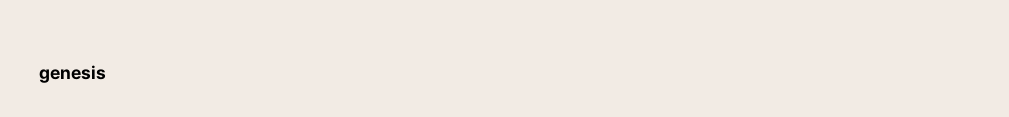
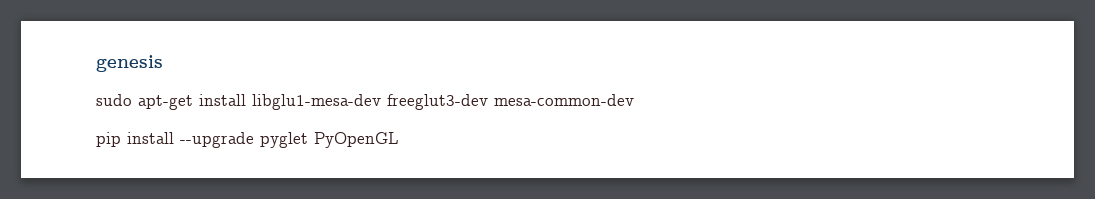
+ sudo apt-get install libglu1-mesa-dev freeglut3-dev mesa-common-dev
+ pip install --upgrade pyglet PyOpenGL

